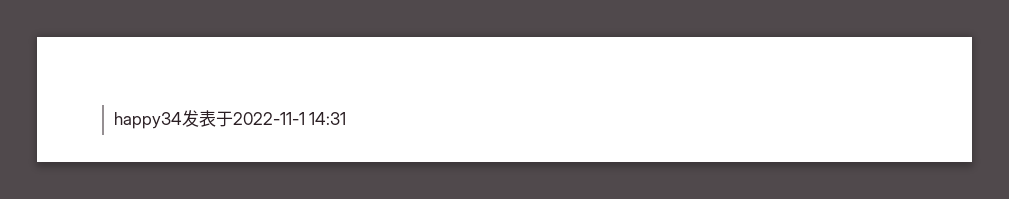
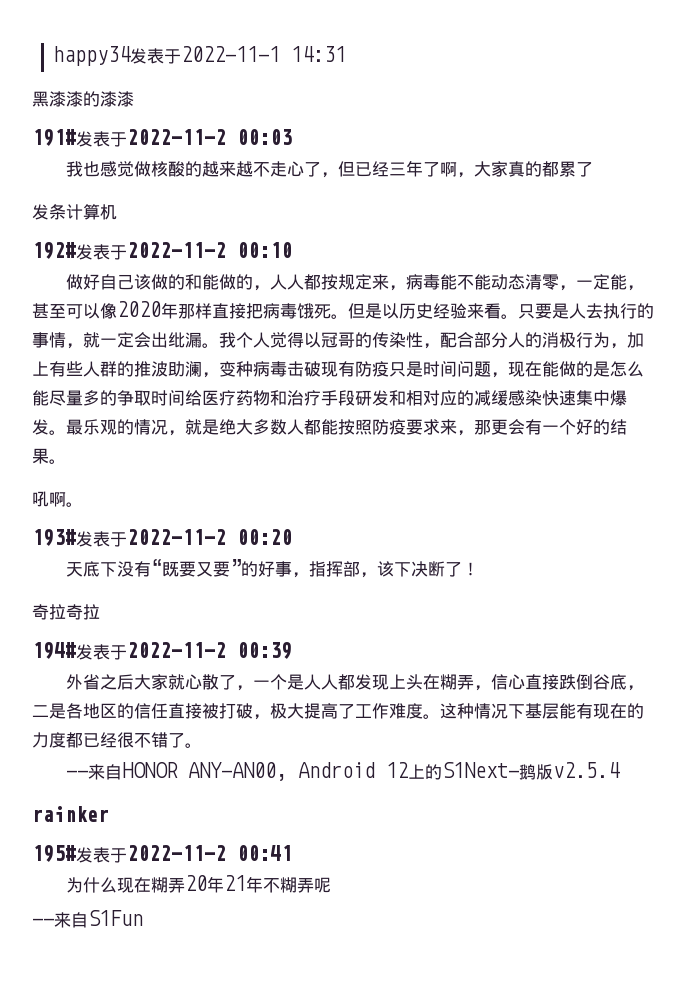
+ 黑漆漆的漆漆
+ 191#发表于2022-11-2 00:03
+ 我也感觉做核酸的越来越不走心了，但已经三年了啊，大家真的都累了
+ 发条计算机
+ 192#发表于2022-11-2 00:10
+ 做好自己该做的和能做的，人人都按规定来，病毒能不能动态清零，一定能，甚至可以像2020年那样直接把病毒饿死。但是以历史经验来看。只要是人去执行的事情，就一定会出纰漏。我个人觉得以冠哥的传染性，配合部分人的消极行为，加上有些人群的推波助澜，变种病毒击破现有防疫只是时间问题，现在能做的是怎么能尽量多的争取时间给医疗药物和治疗手段研发和相对应的减缓感染快速集中爆发。最乐观的情况，就是绝大多数人都能按照防疫要求来，那更会有一个好的结果。
+ 吼啊。
+ 193#发表于2022-11-2 00:20
+ 天底下没有“既要又要”的好事，指挥部，该下决断了！
+ 奇拉奇拉
+ 194#发表于2022-11-2 00:39
+ 外省之后大家就心散了，一个是人人都发现上头在糊弄，信心直接跌倒谷底，二是各地区的信任直接被打破，极大提高了工作难度。这种情况下基层能有现在的力度都已经很不错了。
+ ——来自HONOR ANY-AN00, Android 12上的S1Next-鹅版v2.5.4
+ rainker
+ 195#发表于2022-11-2 00:41
+ 为什么现在糊弄20年21年不糊弄呢
+ ——来自S1Fun

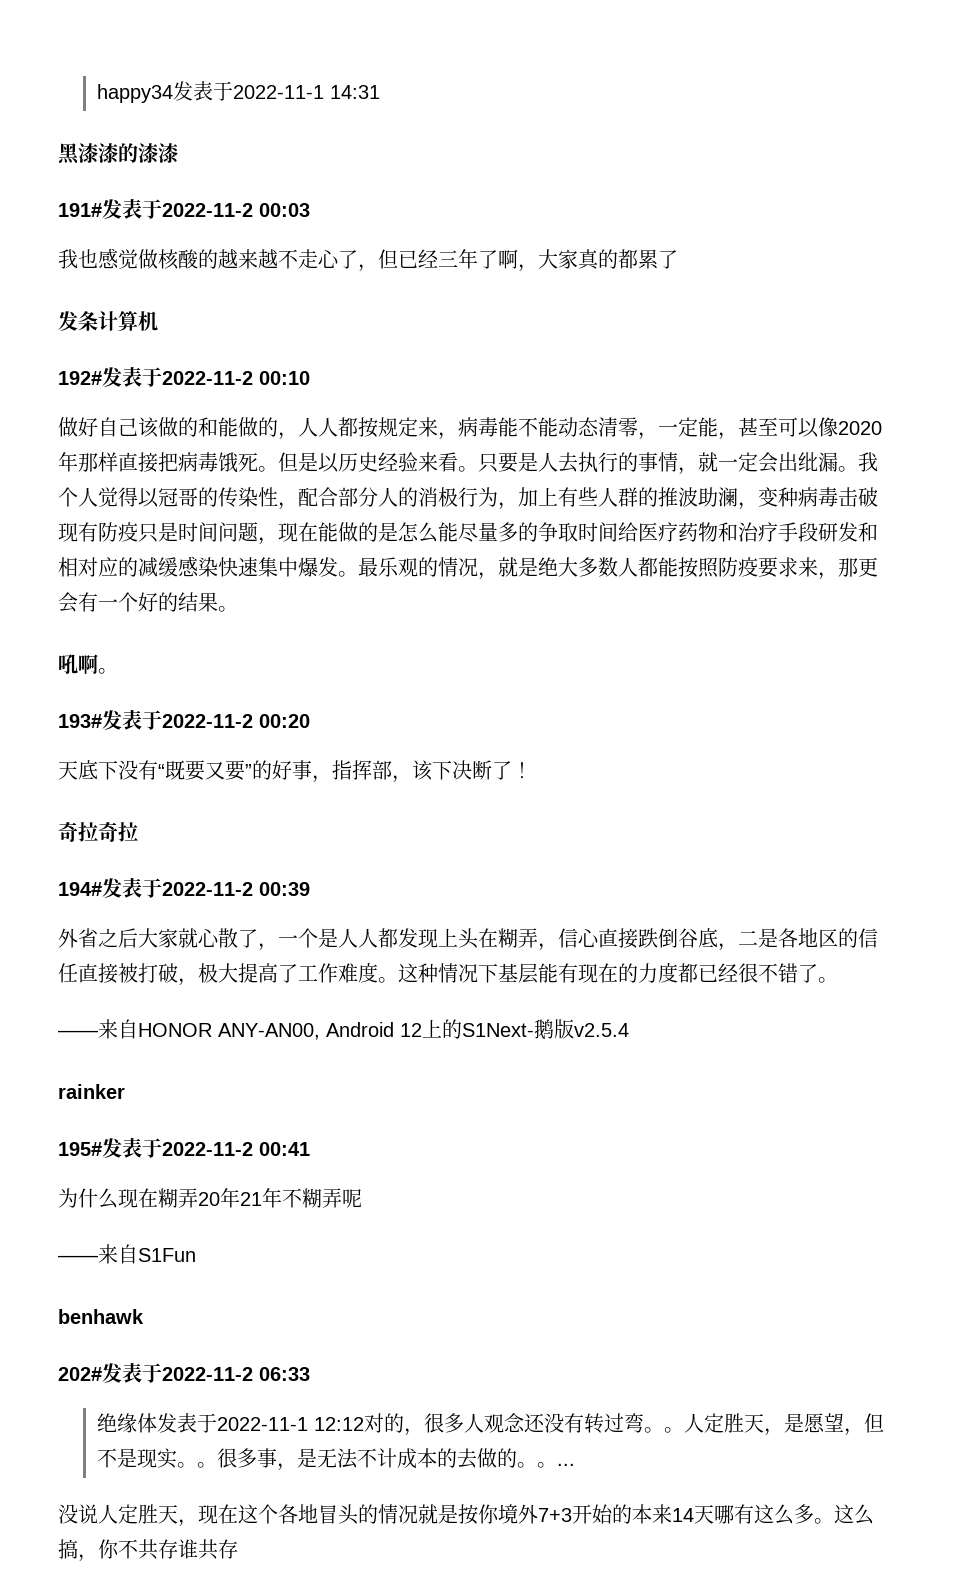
+ benhawk
+ 202#发表于2022-11-2 06:33
+ 绝缘体发表于2022-11-1 12:12对的，很多人观念还没有转过弯。。人定胜天，是愿望，但不是现实。。很多事，是无法不计成本的去做的。。...
+ 没说人定胜天，现在这个各地冒头的情况就是按你境外7+3开始的本来14天哪有这么多。这么搞，你不共存谁共存

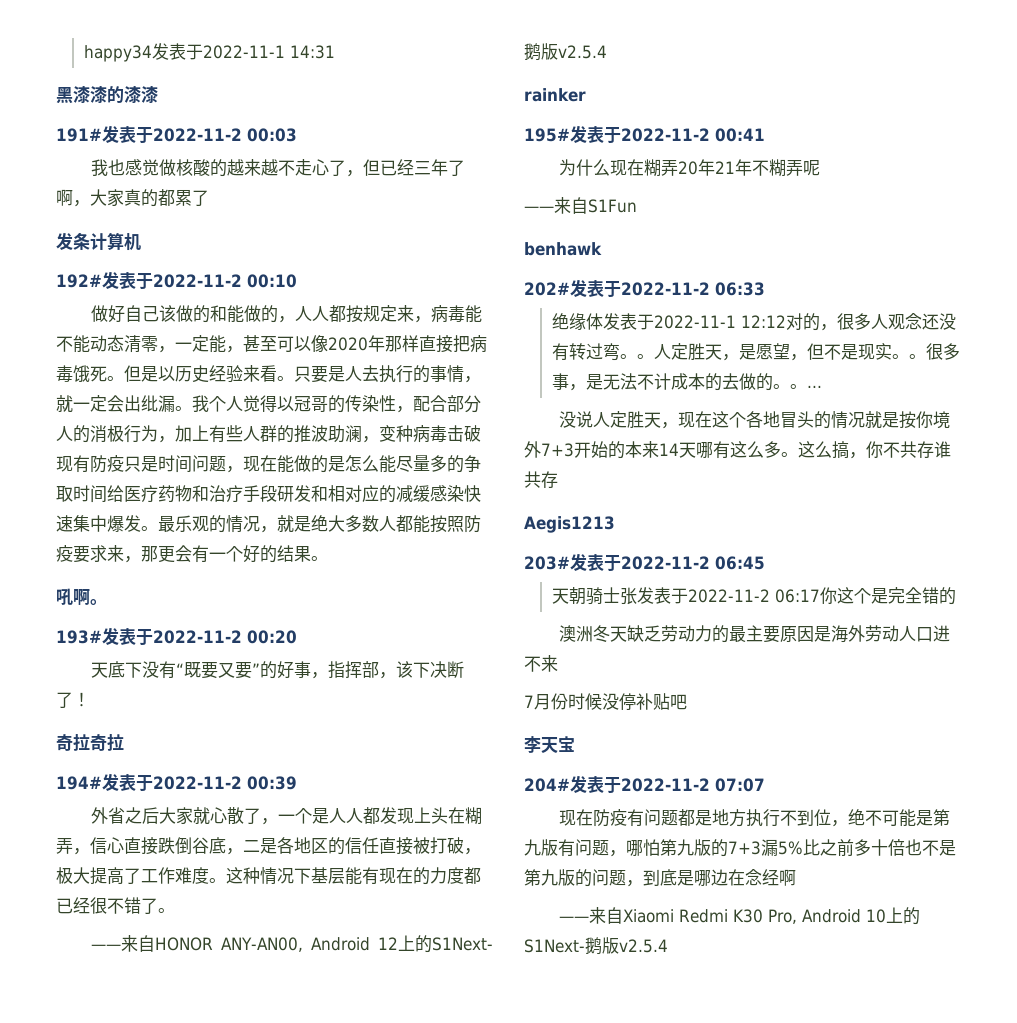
+ Aegis1213
+ 203#发表于2022-11-2 06:45
+ 天朝骑士张发表于2022-11-2 06:17你这个是完全错的
+ 澳洲冬天缺乏劳动力的最主要原因是海外劳动人口进不来
+ 7月份时候没停补贴吧
+ 李天宝
+ 204#发表于2022-11-2 07:07
+ 现在防疫有问题都是地方执行不到位，绝不可能是第九版有问题，哪怕第九版的7+3漏5%比之前多十倍也不是第九版的问题，到底是哪边在念经啊
+ ——来自Xiaomi Redmi K30 Pro, Android 10上的S1Next-鹅版v2.5.4

